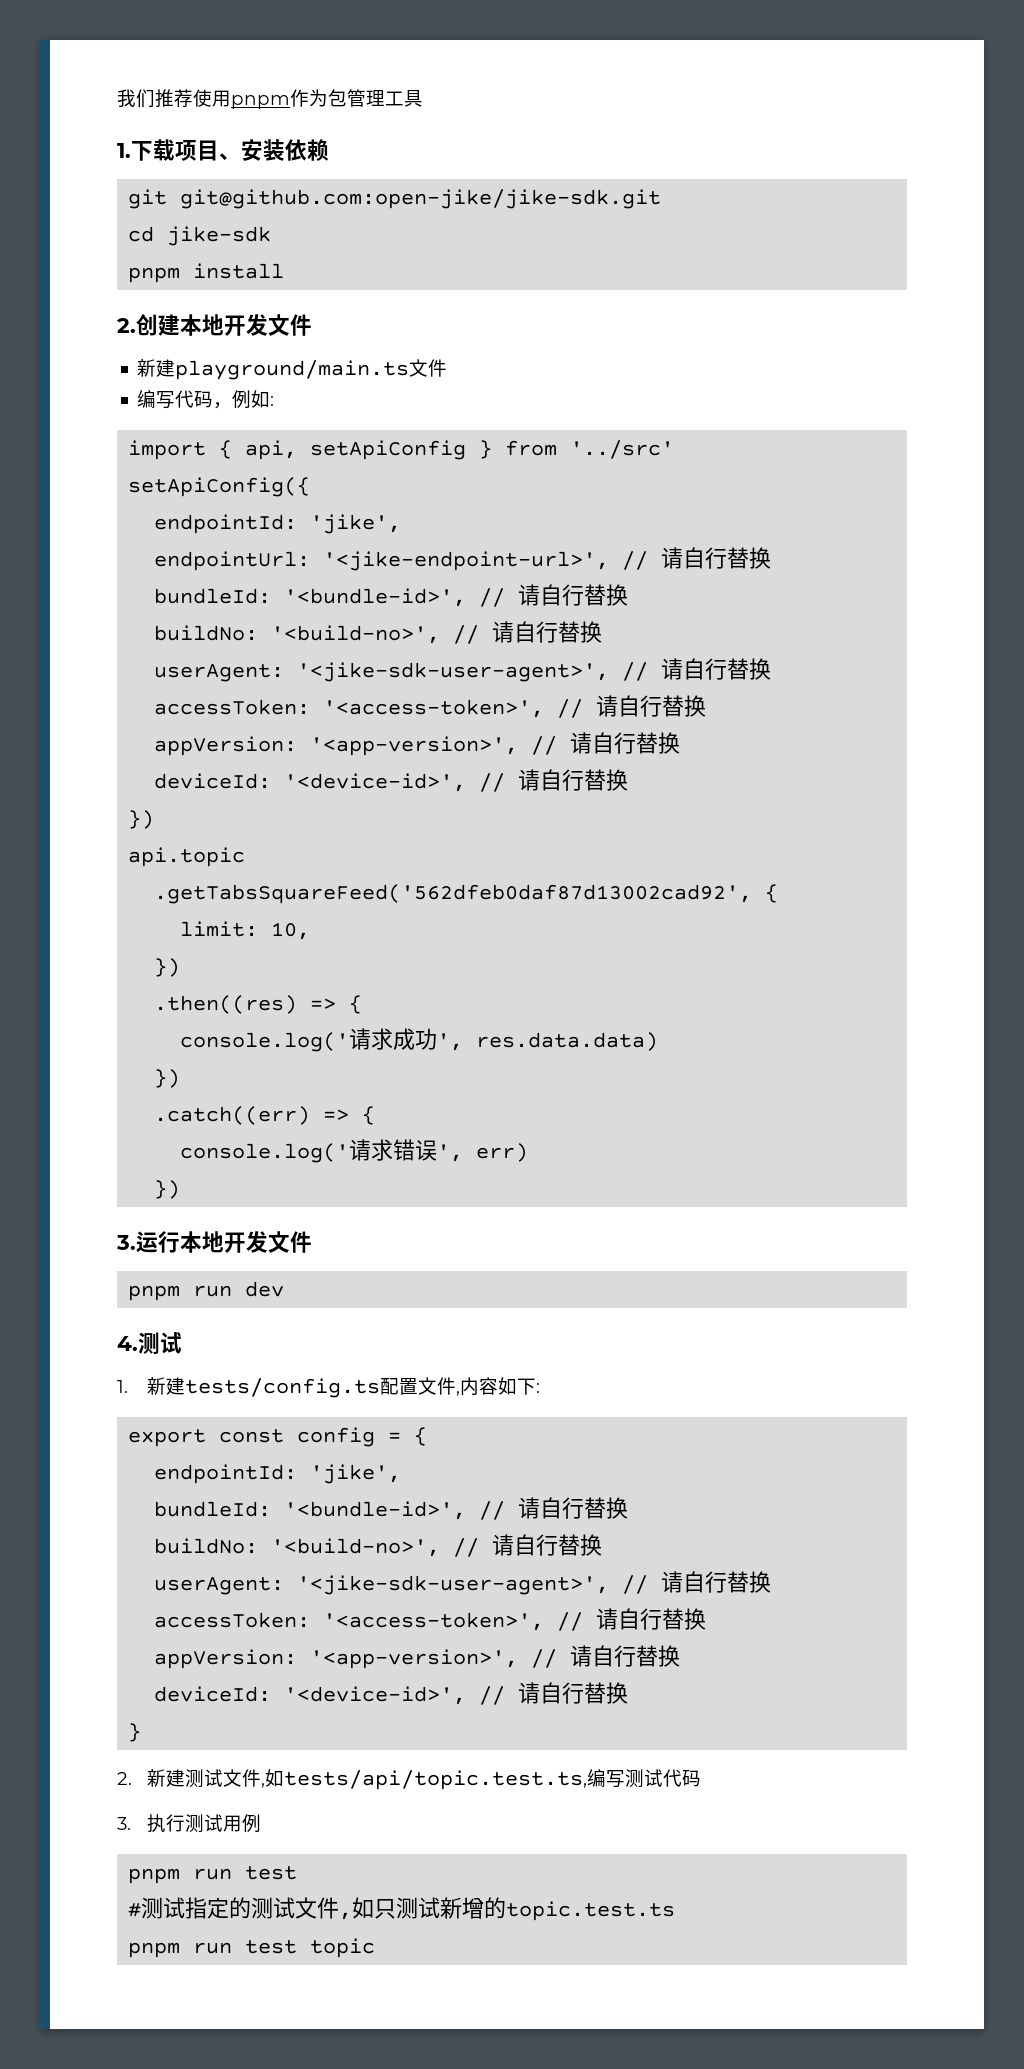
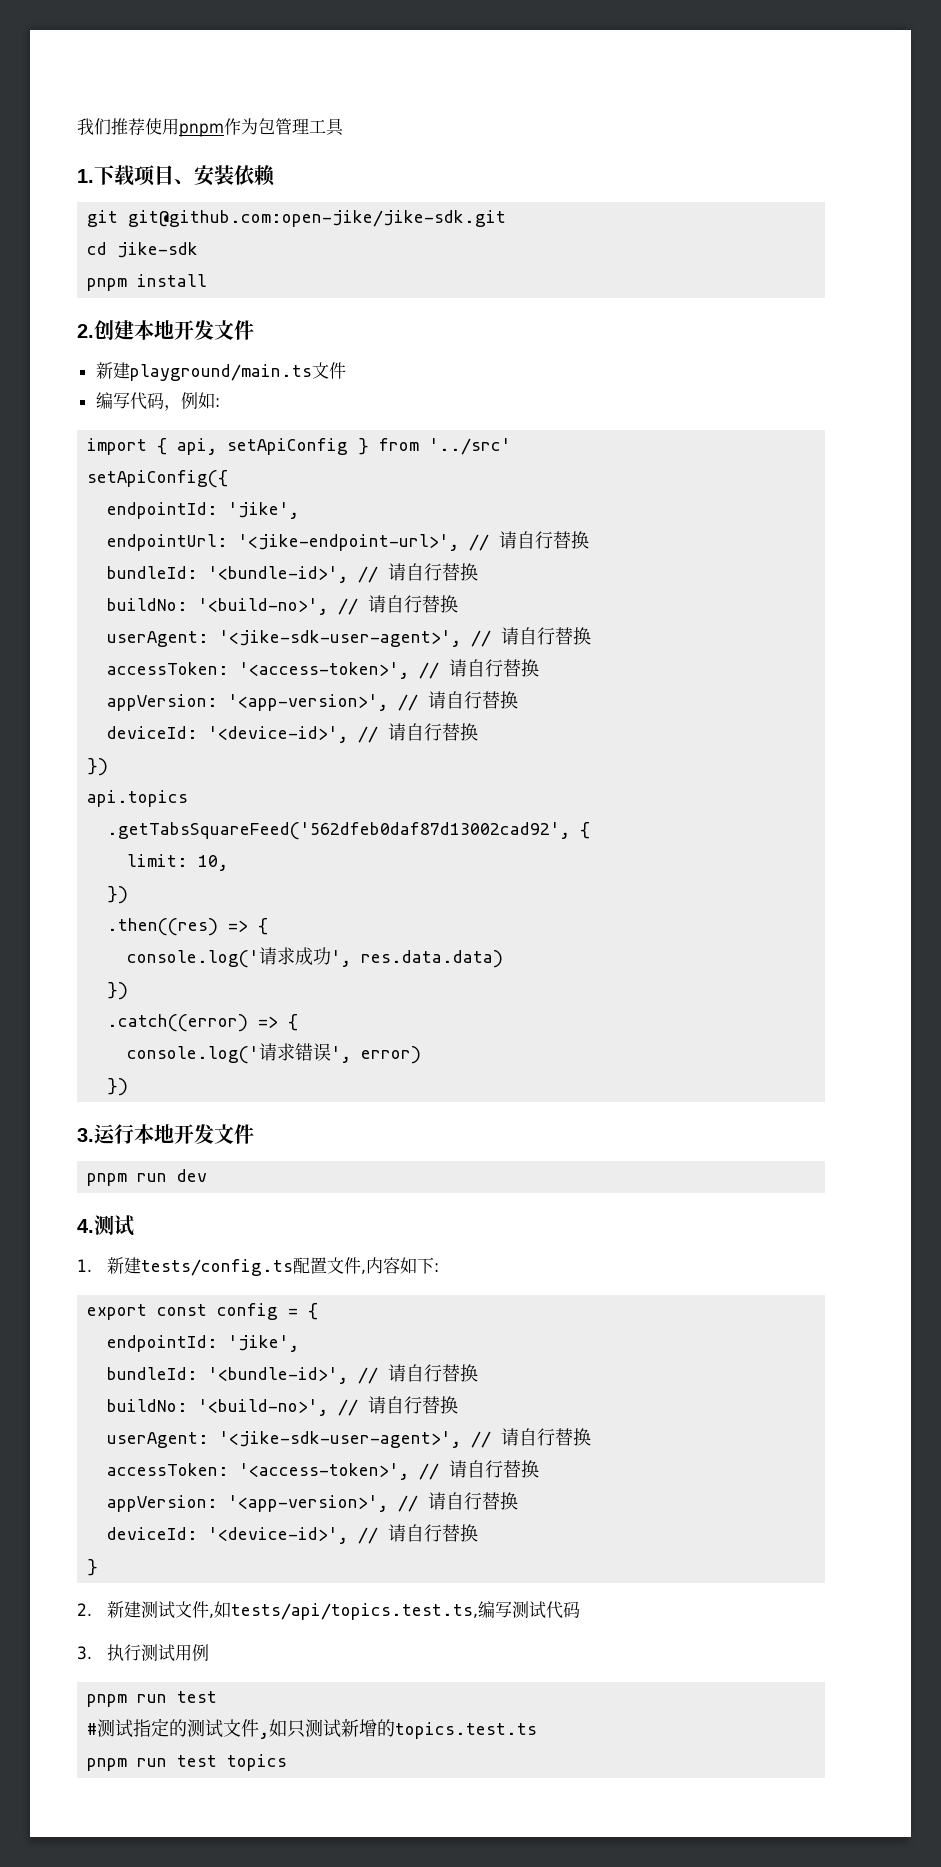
- api.topic
+ api.topics
- .catch((err) => {
+ .catch((error) => {
- console.log('请求错误', err)
+ console.log('请求错误', error)
- 2.新建测试文件,如tests/api/topic.test.ts,编写测试代码
+ 2.新建测试文件,如tests/api/topics.test.ts,编写测试代码
- #测试指定的测试文件,如只测试新增的topic.test.ts
- pnpm run test topic
+ #测试指定的测试文件,如只测试新增的topics.test.ts
+ pnpm run test topics

